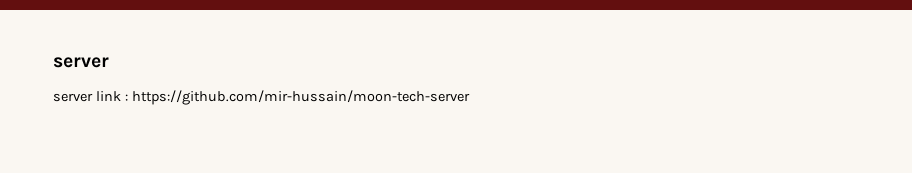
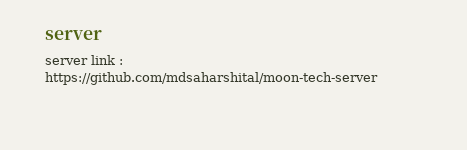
- server link : https://github.com/mir-hussain/moon-tech-server
+ server link : https://github.com/mdsaharshital/moon-tech-server

